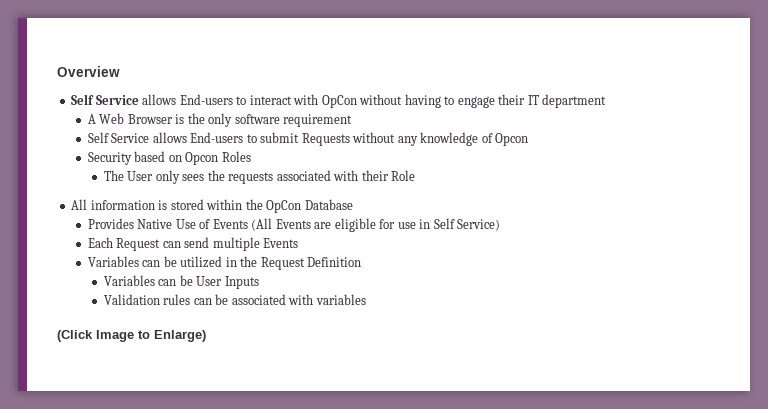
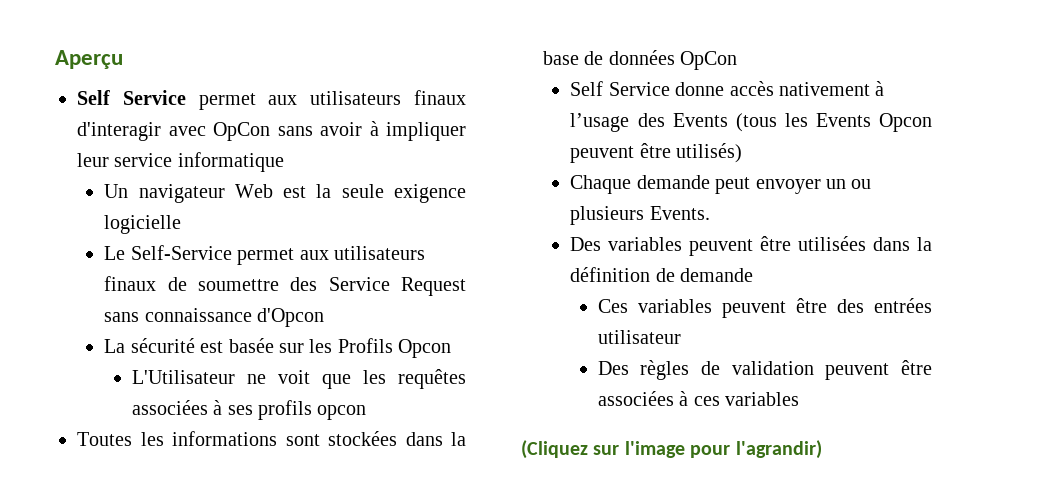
- Overview
- Self Service allows End-users to interact with OpCon without having to engage their IT department
- A Web Browser is the only software requirement
- Self Service allows End-users to submit Requests without any knowledge of Opcon
- Security based on Opcon Roles
- The User only sees the requests associated with their Role
- All information is stored within the OpCon Database
- Provides Native Use of Events (All Events are eligible for use in Self Service)
- Each Request can send multiple Events
- Variables can be utilized in the Request Definition
- Variables can be User Inputs
- Validation rules can be associated with variables
- (Click Image to Enlarge)
+ Aperçu
+ Self Service permet aux utilisateurs finaux d'interagir avec OpCon sans avoir à impliquer leur service informatique
+ Un navigateur Web est la seule exigence logicielle
+ Le Self-Service permet aux utilisateurs finaux de soumettre des Service Request sans connaissance d'Opcon
+ La sécurité est basée sur les Profils Opcon
+ L'Utilisateur ne voit que les requêtes associées à ses profils opcon
+ Toutes les informations sont stockées dans la base de données OpCon
+ Self Service donne accès nativement à l’usage des Events (tous les Events Opcon peuvent être utilisés)
+ Chaque demande peut envoyer un ou plusieurs Events.
+ Des variables peuvent être utilisées dans la définition de demande
+ Ces variables peuvent être des entrées utilisateur
+ Des règles de validation peuvent être associées à ces variables
+ (Cliquez sur l'image pour l'agrandir)

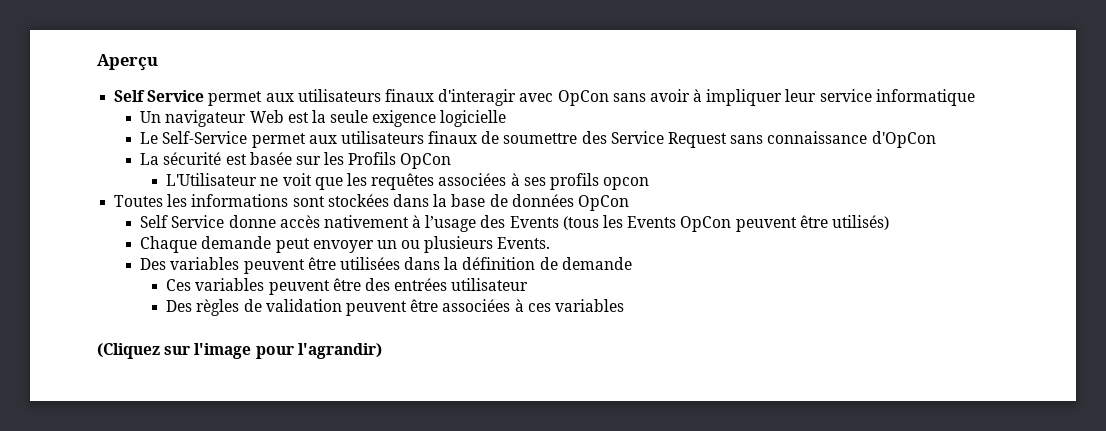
- Le Self-Service permet aux utilisateurs finaux de soumettre des Service Request sans connaissance d'Opcon
+ Le Self-Service permet aux utilisateurs finaux de soumettre des Service Request sans connaissance d'OpCon
- La sécurité est basée sur les Profils Opcon
+ La sécurité est basée sur les Profils OpCon
- Self Service donne accès nativement à l’usage des Events (tous les Events Opcon peuvent être utilisés)
+ Self Service donne accès nativement à l’usage des Events (tous les Events OpCon peuvent être utilisés)

